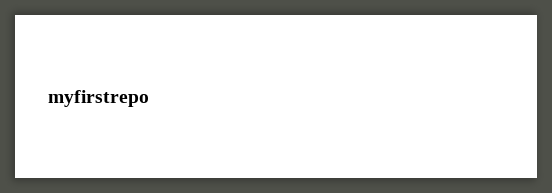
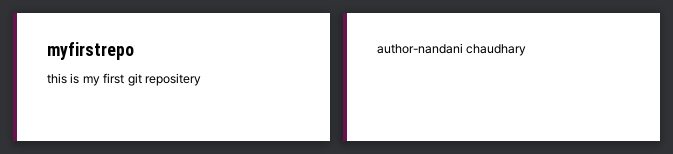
+ this is my first git repositery
+ author-nandani chaudhary

